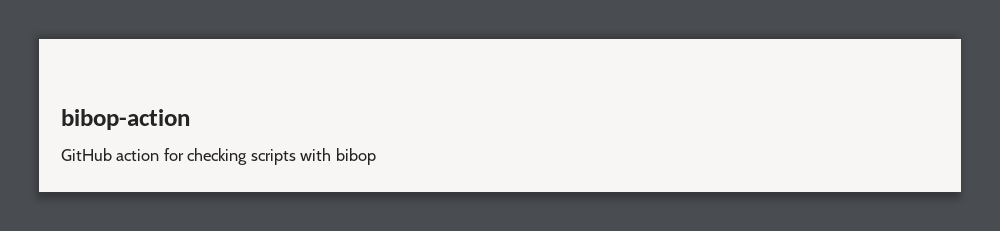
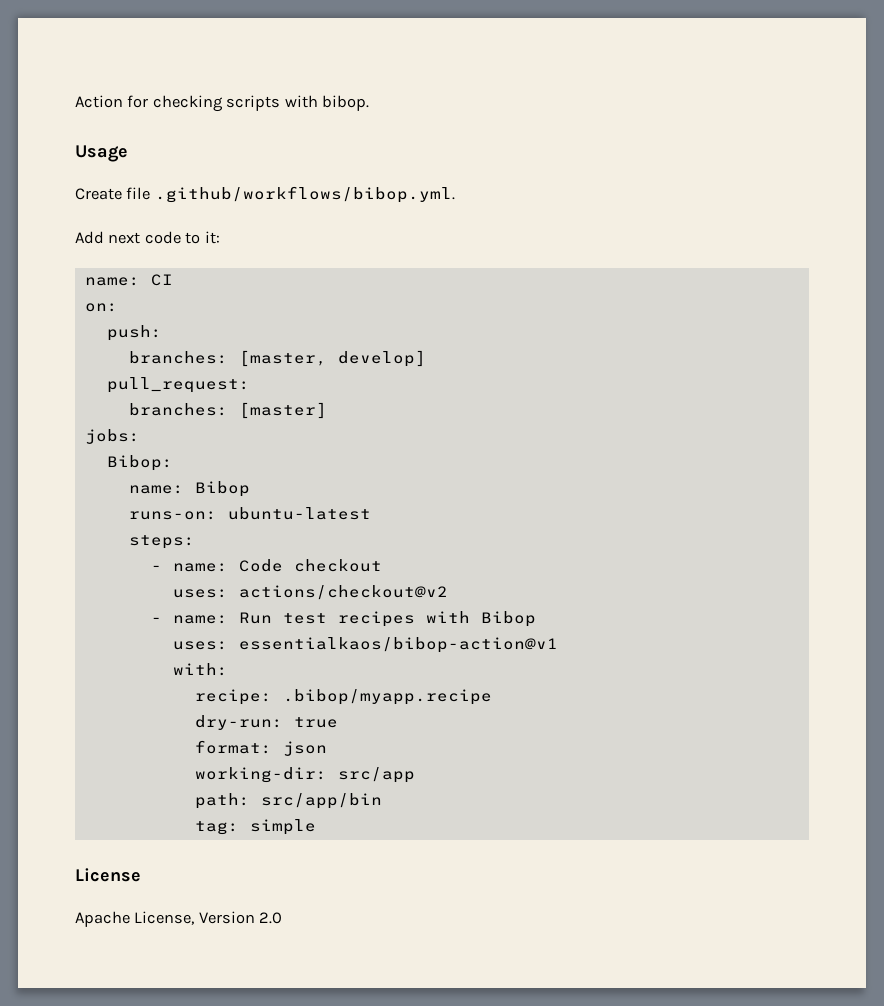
- bibop-action
- GitHub action for checking scripts with bibop
+ Action for checking scripts with bibop.
+ Usage
+ Create file .github/workflows/bibop.yml.
+ Add next code to it:
+ name: CI
+ on:
+ push:
+ branches: [master, develop]
+ pull_request:
+ branches: [master]
+ jobs:
+ Bibop:
+ name: Bibop
+ runs-on: ubuntu-latest
+ steps:
+ - name: Code checkout
+ uses: actions/checkout@v2
+ - name: Run test recipes with Bibop
+ uses: essentialkaos/bibop-action@v1
+ with:
+ recipe: .bibop/myapp.recipe
+ dry-run: true
+ format: json
+ working-dir: src/app
+ path: src/app/bin
+ tag: simple
+ License
+ Apache License, Version 2.0

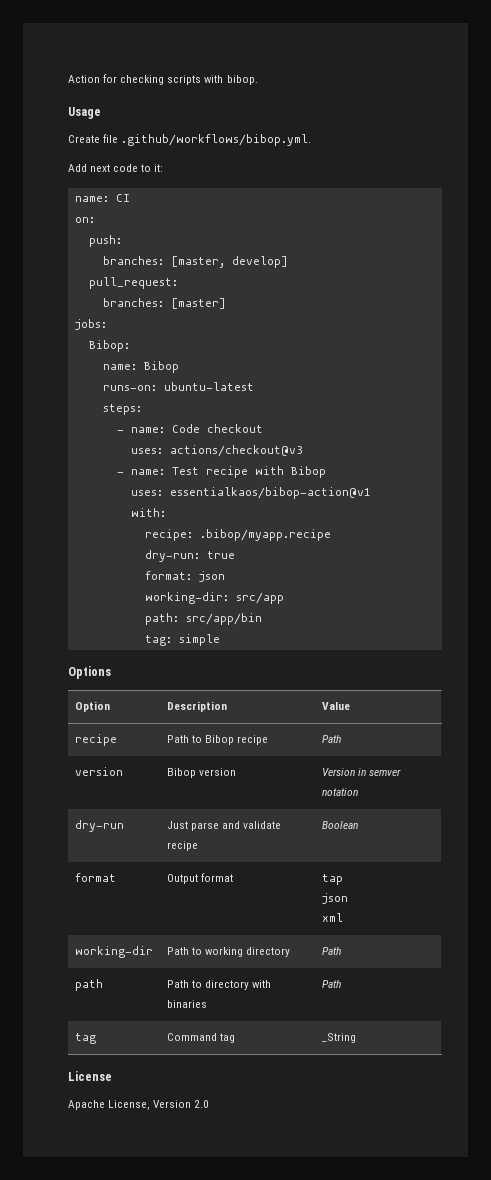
- uses: actions/checkout@v2
- - name: Run test recipes with Bibop
+ uses: actions/checkout@v3
+ - name: Test recipe with Bibop
+ Options
+ Option | Description | Value
+ recipe | Path to Bibop recipe | Path
+ version | Bibop version | Version in semver notation
+ dry-run | Just parse and validate recipe | Boolean
+ format | Output format | tap
+ json
+ xml
+ working-dir | Path to working directory | Path
+ path | Path to directory with binaries | Path
+ tag | Command tag | _String

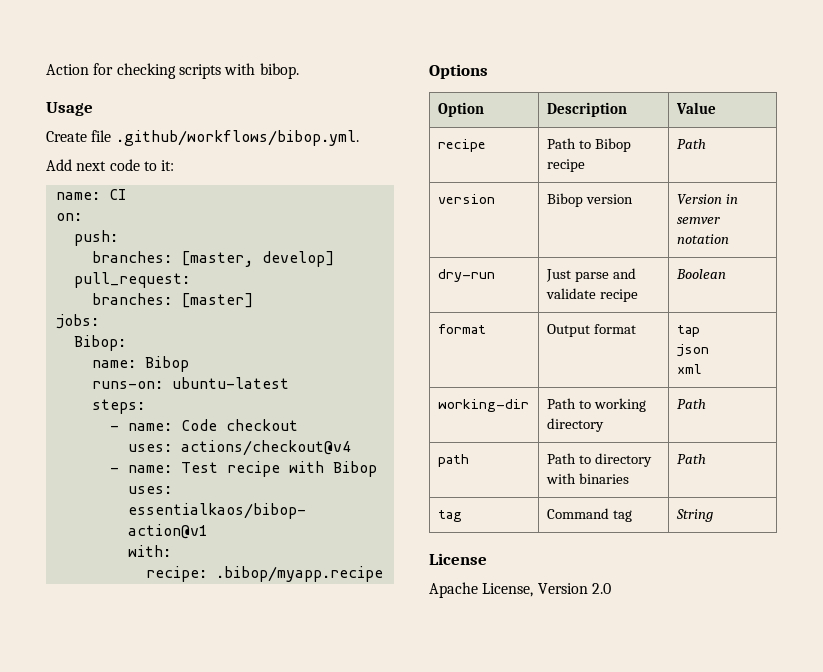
- uses: actions/checkout@v3
+ uses: actions/checkout@v4
- dry-run: true
- format: json
- working-dir: src/app
- path: src/app/bin
- tag: simple
- tag | Command tag | _String
+ tag | Command tag | String

